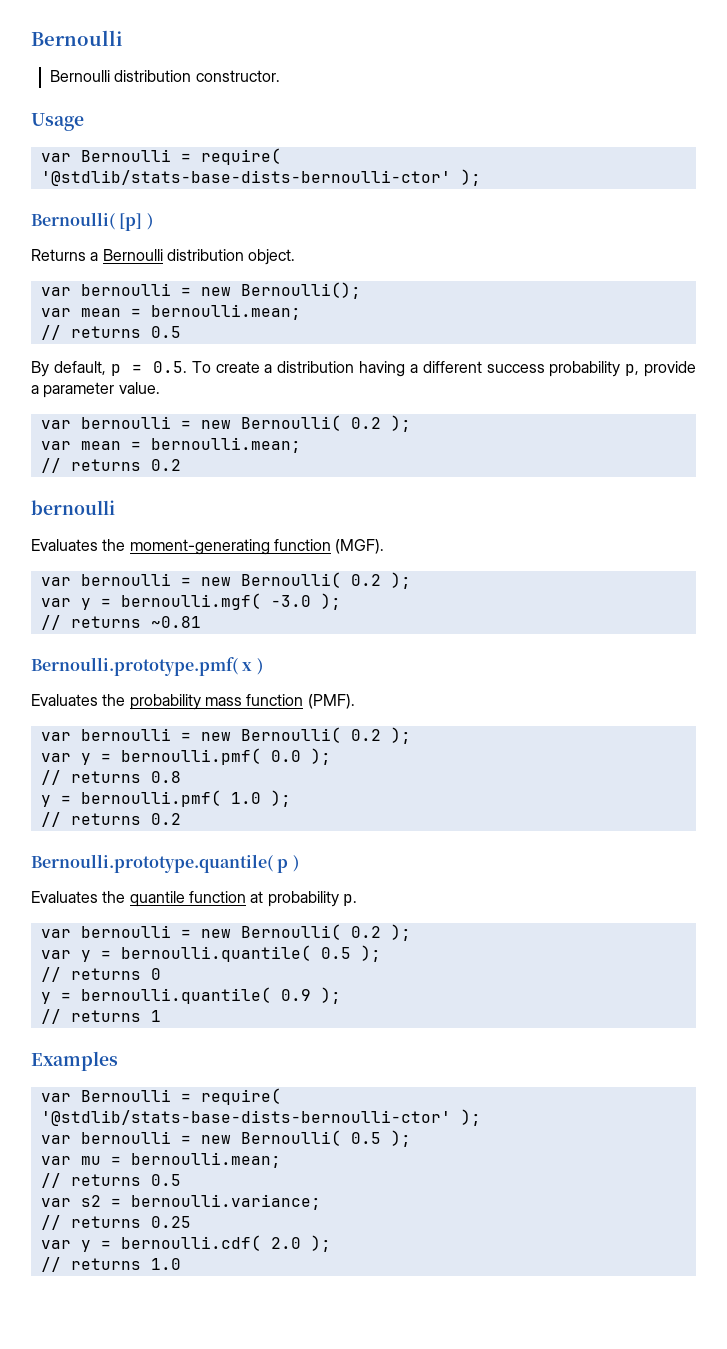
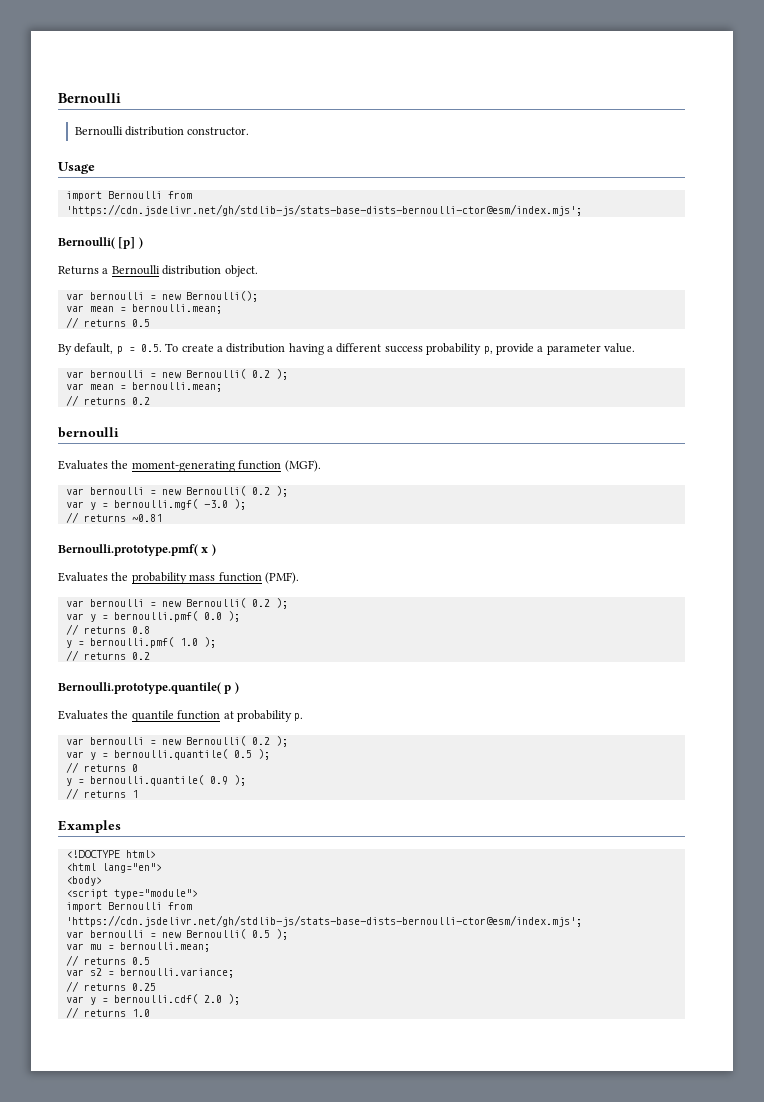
  Usage
- var Bernoulli = require( '@stdlib/stats-base-dists-bernoulli-ctor' );
+ import Bernoulli from 'https://cdn.jsdelivr.net/gh/stdlib-js/stats-base-dists-bernoulli-ctor@esm/index.mjs';
  Examples
- var Bernoulli = require( '@stdlib/stats-base-dists-bernoulli-ctor' );
+ <!DOCTYPE html>
+ <html lang="en">
+ <body>
+ <script type="module">
+ import Bernoulli from 'https://cdn.jsdelivr.net/gh/stdlib-js/stats-base-dists-bernoulli-ctor@esm/index.mjs';

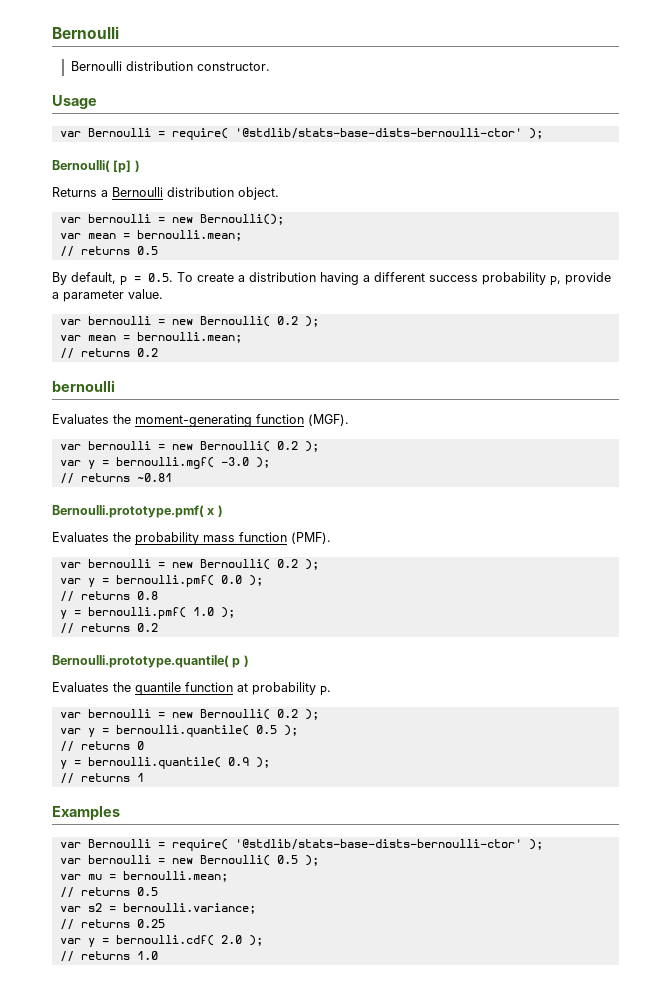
  Usage
- import Bernoulli from 'https://cdn.jsdelivr.net/gh/stdlib-js/stats-base-dists-bernoulli-ctor@esm/index.mjs';
+ var Bernoulli = require( '@stdlib/stats-base-dists-bernoulli-ctor' );
  Examples
- <!DOCTYPE html>
- <html lang="en">
- <body>
- <script type="module">
- import Bernoulli from 'https://cdn.jsdelivr.net/gh/stdlib-js/stats-base-dists-bernoulli-ctor@esm/index.mjs';
+ var Bernoulli = require( '@stdlib/stats-base-dists-bernoulli-ctor' );

